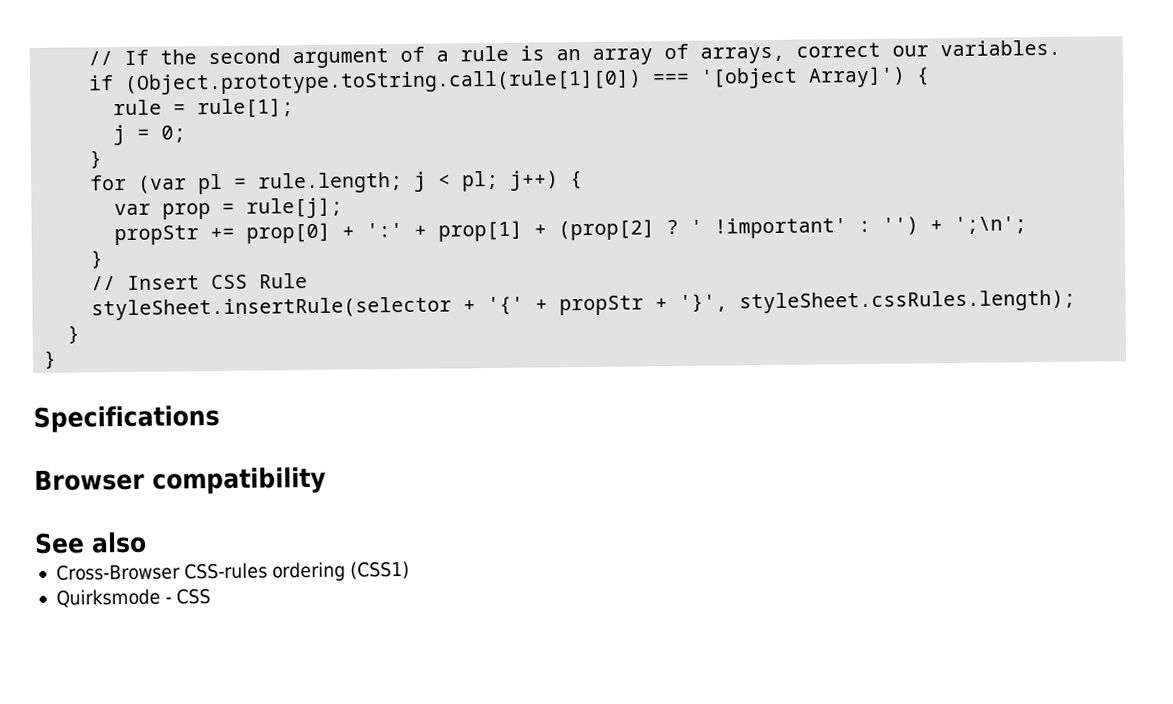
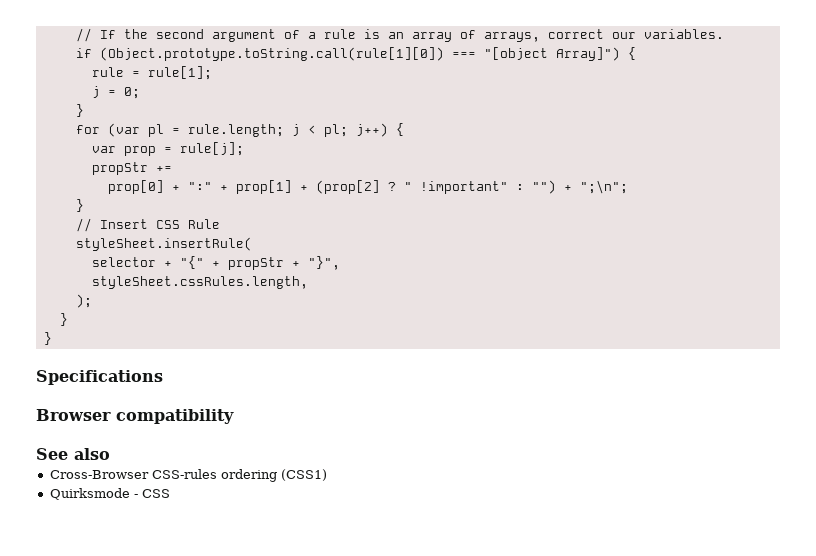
- if (Object.prototype.toString.call(rule[1][0]) === '[object Array]') {
+ if (Object.prototype.toString.call(rule[1][0]) === "[object Array]") {
- propStr += prop[0] + ':' + prop[1] + (prop[2] ?
+ propStr +=
+ prop[0] + ":" + prop[1] + (prop[2] ?
- ' !important' : '') + ';\n';
+ " !important" : "") + ";\n";
- styleSheet.insertRule(selector + '{' + propStr + '}', styleSheet.cssRules.length);
+ styleSheet.insertRule(
+ selector + "{" + propStr + "}",
+ styleSheet.cssRules.length,
+ );

